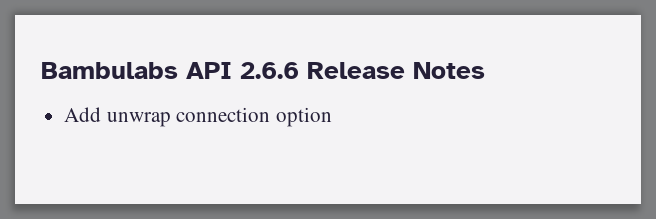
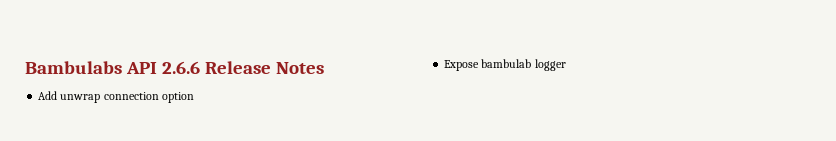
+ Expose bambulab logger

